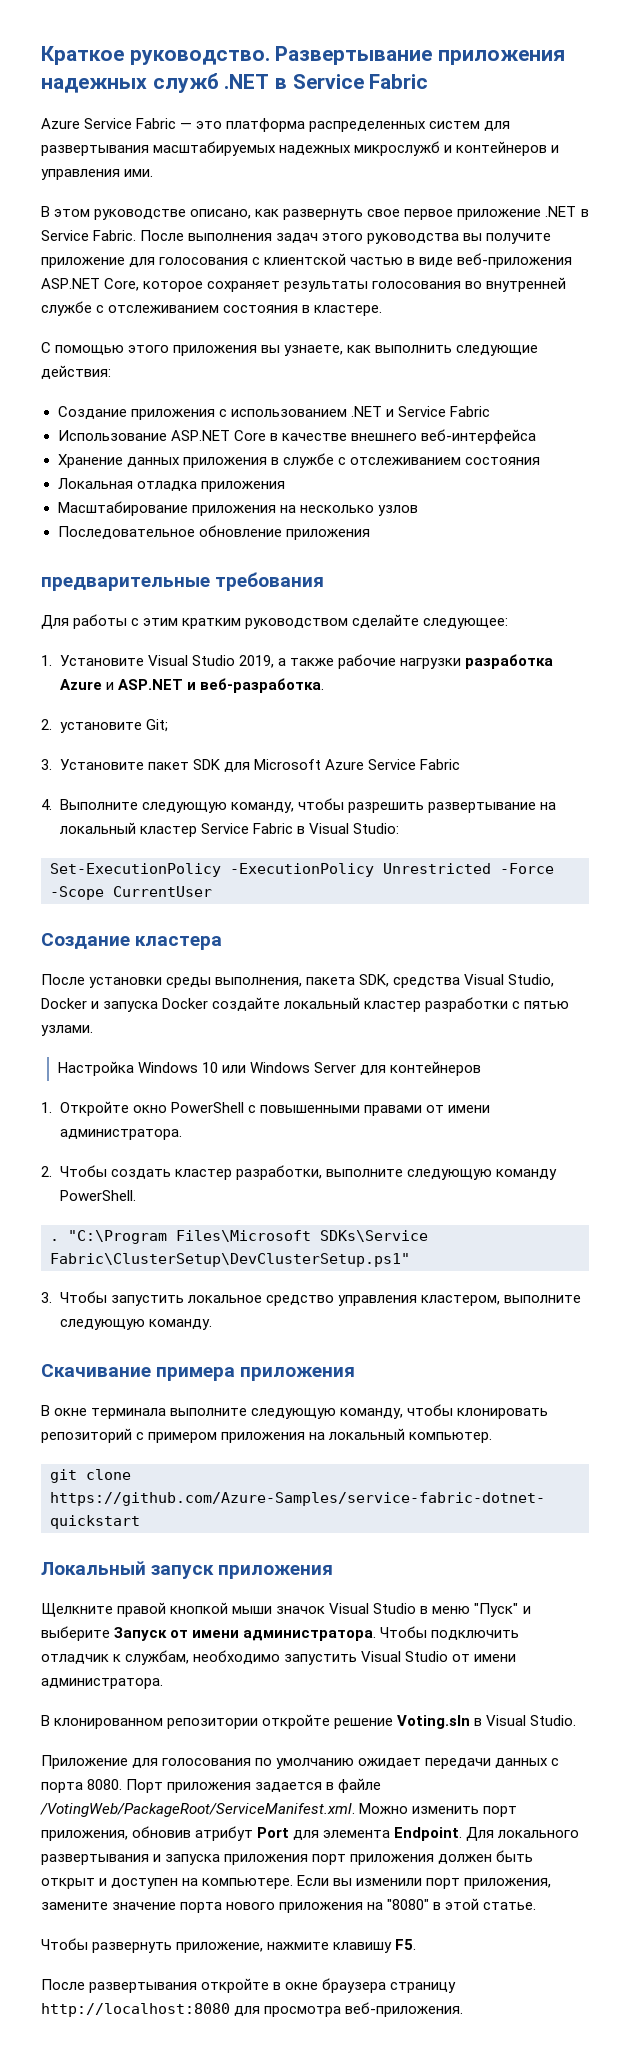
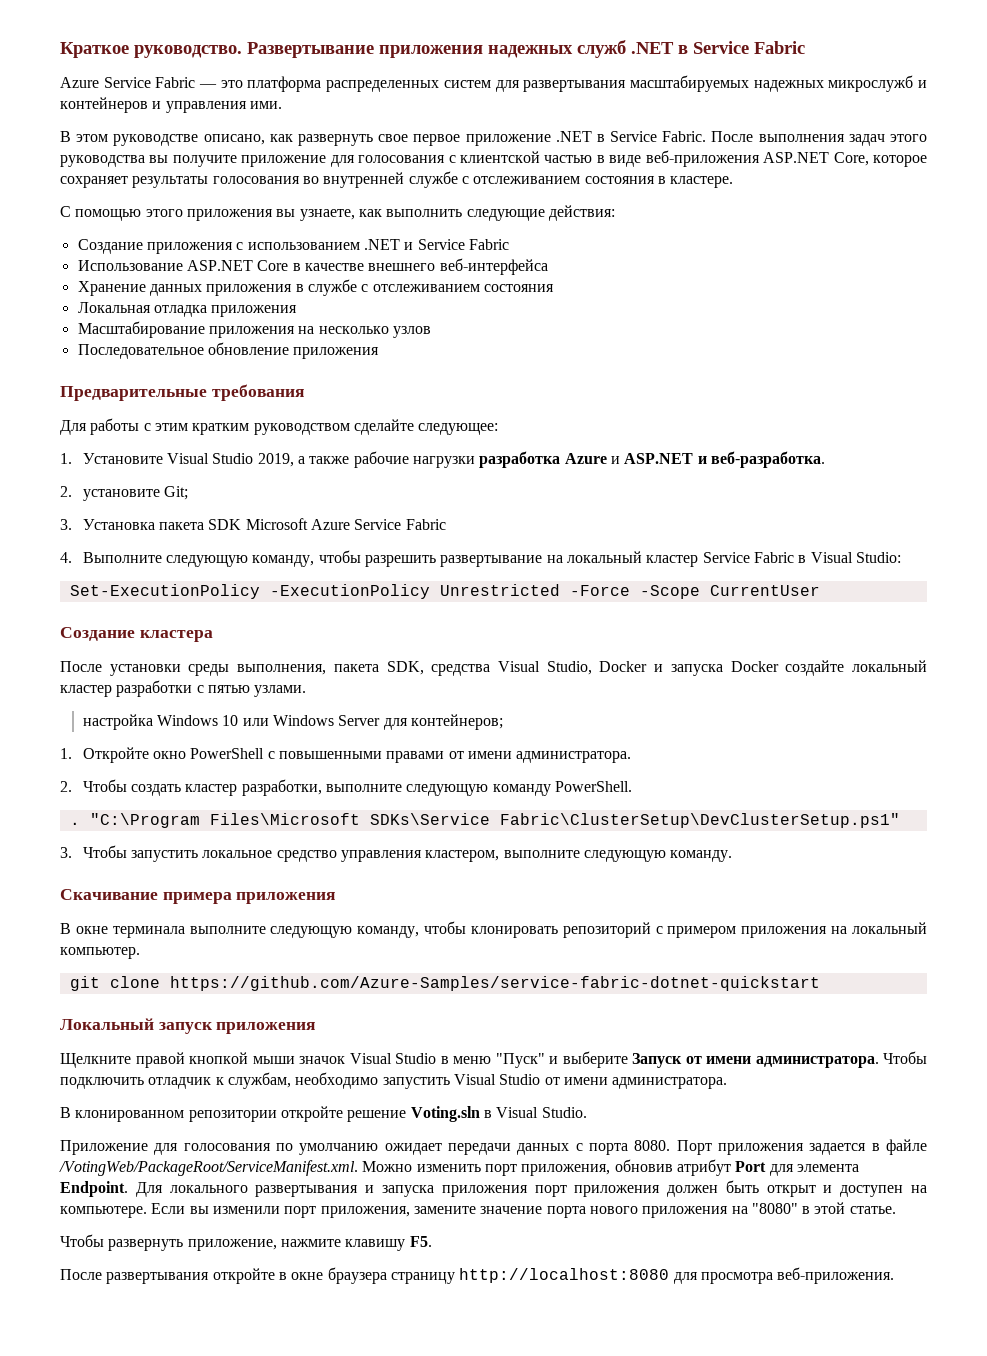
- предварительные требования
+ Предварительные требования
- 3. Установите пакет SDK для Microsoft Azure Service Fabric
+ 3. Установка пакета SDK Microsoft Azure Service Fabric
- Настройка Windows 10 или Windows Server для контейнеров
+ настройка Windows 10 или Windows Server для контейнеров;

